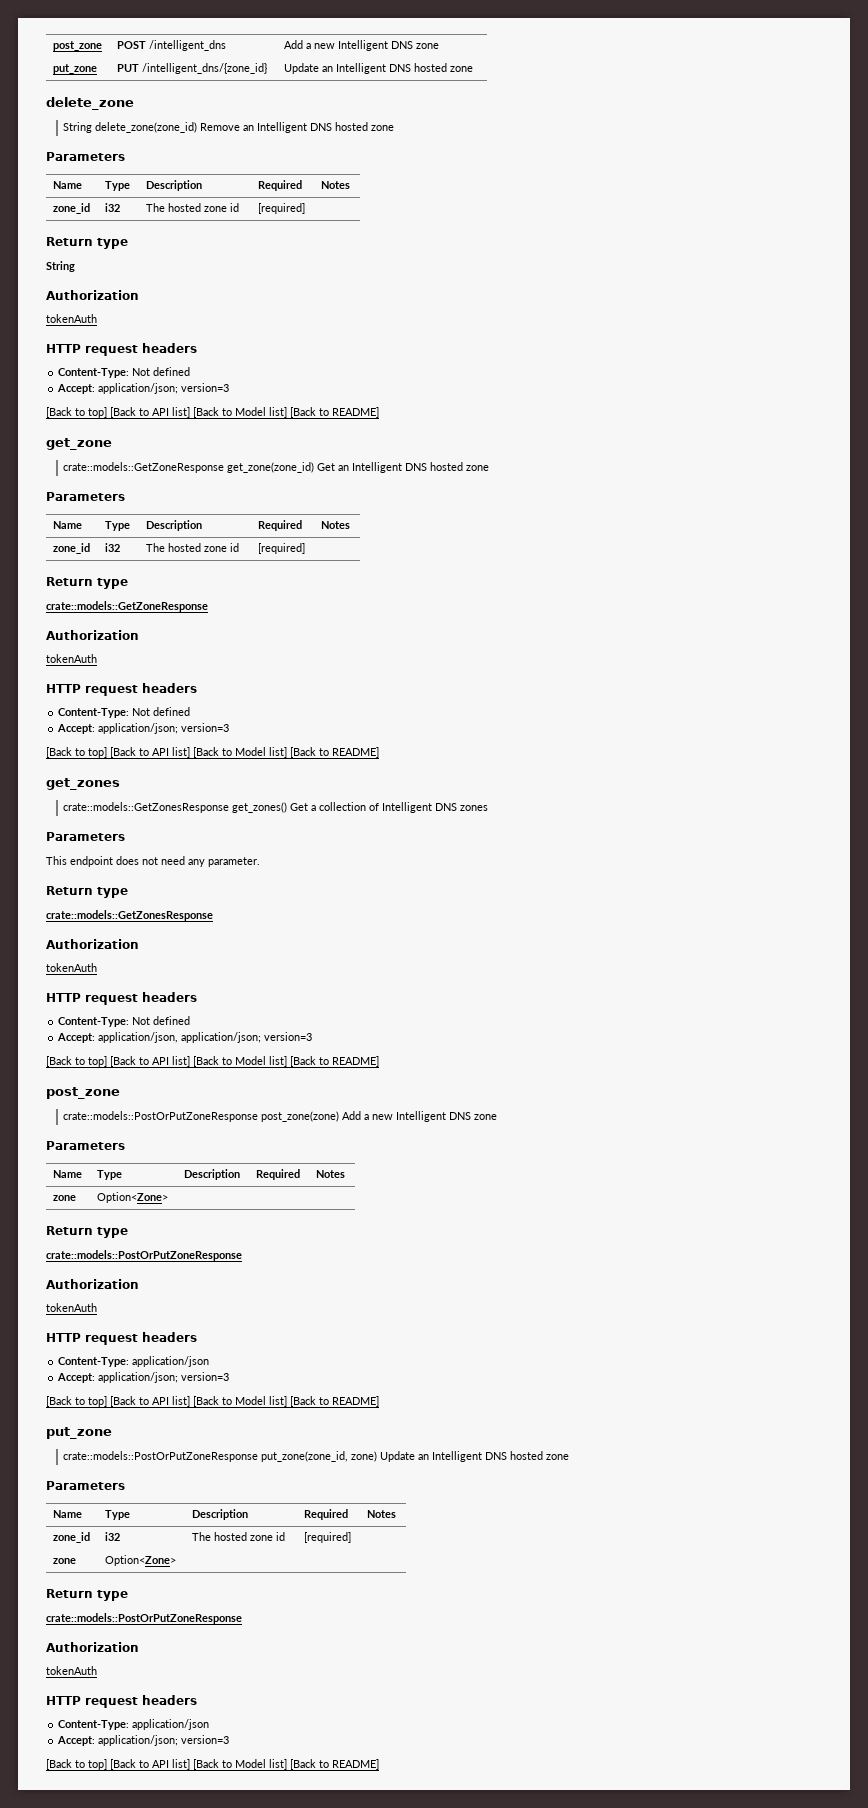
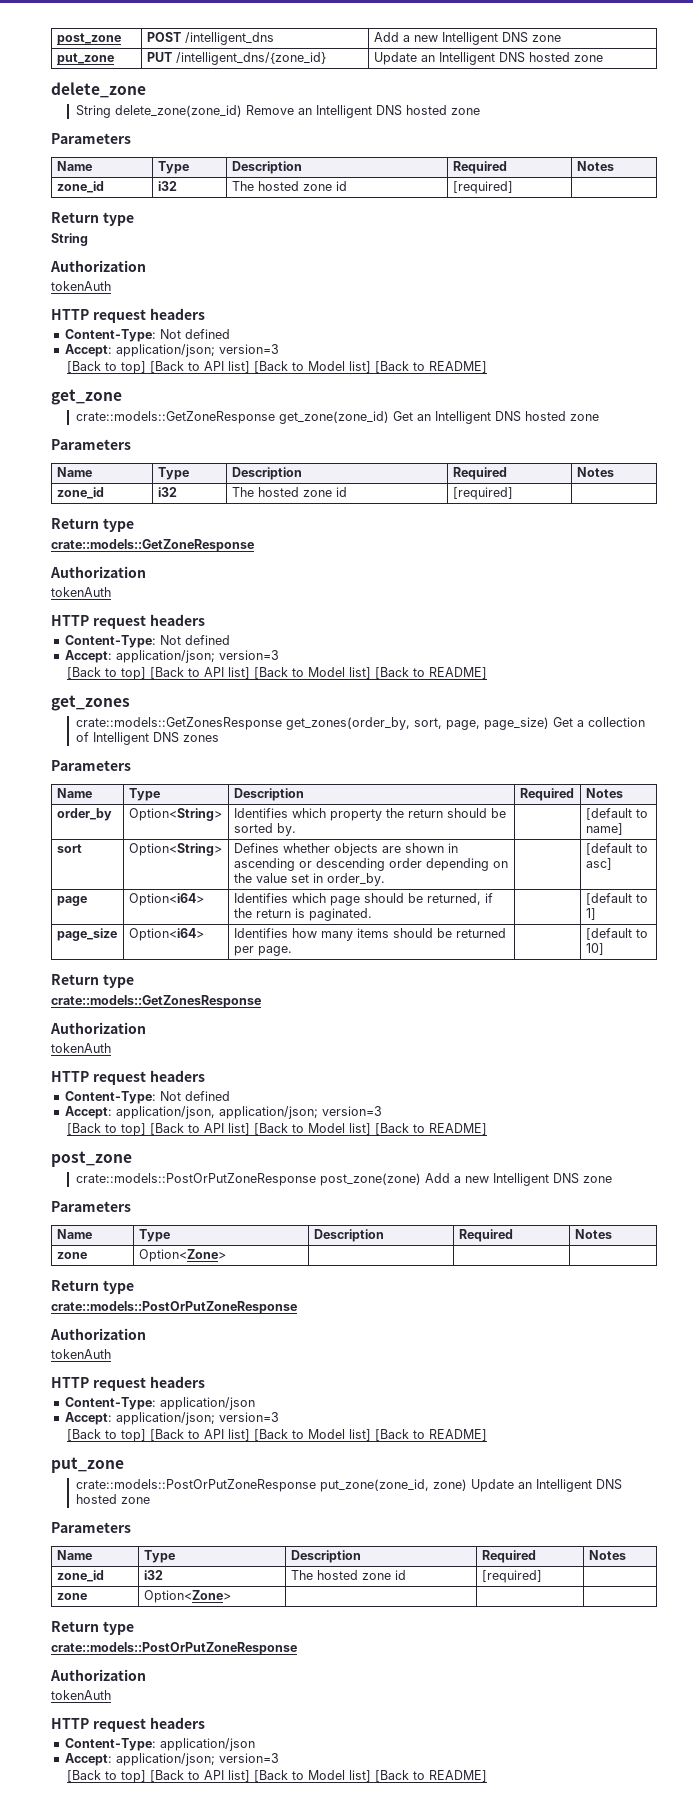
- crate::models::GetZonesResponse get_zones() Get a collection of Intelligent DNS zones
+ crate::models::GetZonesResponse get_zones(order_by, sort, page, page_size) Get a collection of Intelligent DNS zones
  Parameters
- This endpoint does not need any parameter.
+ Name | Type | Description | Required | Notes
+ order_by | Option<String> | Identifies which property the return should be sorted by. | | [default to name]
+ sort | Option<String> | Defines whether objects are shown in ascending or descending order depending on the value set in order_by. | | [default to asc]
+ page | Option<i64> | Identifies which page should be returned, if the return is paginated. | | [default to 1]
+ page_size | Option<i64> | Identifies how many items should be returned per page. | | [default to 10]

